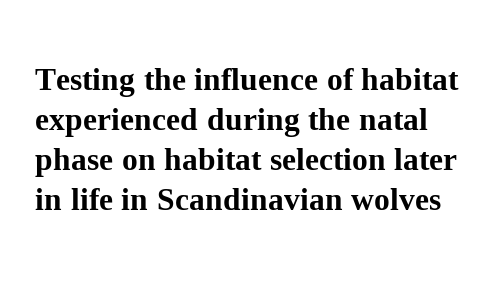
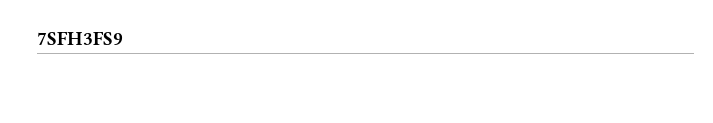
- Testing the influence of habitat experienced during the natal phase on habitat selection later in life in Scandinavian wolves
+ 7SFH3FS9

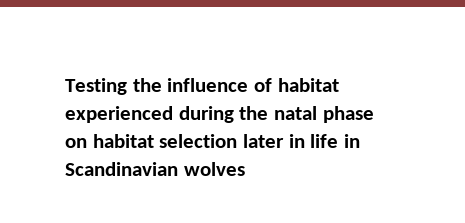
- 7SFH3FS9
+ Testing the influence of habitat experienced during the natal phase on habitat selection later in life in Scandinavian wolves

